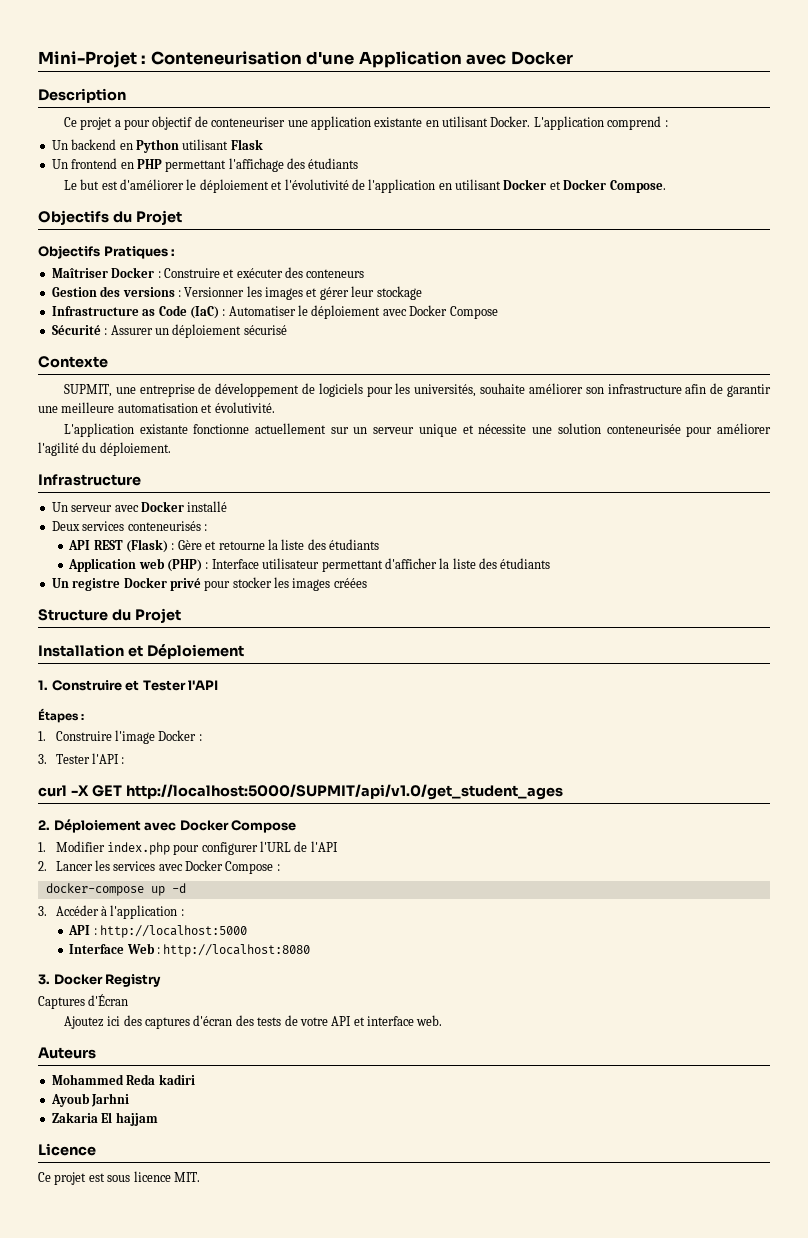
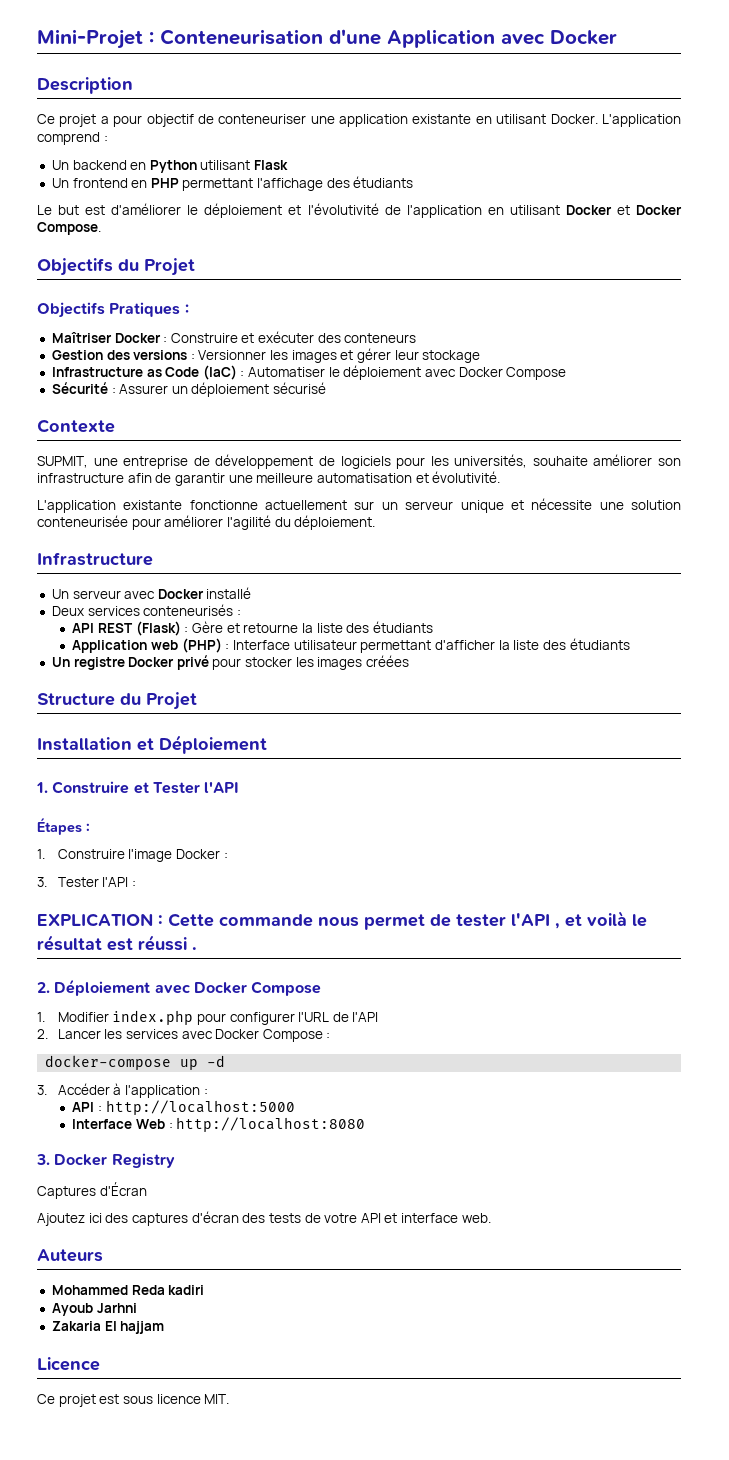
- curl -X GET http://localhost:5000/SUPMIT/api/v1.0/get_student_ages
+ EXPLICATION : Cette commande nous permet de tester l'API , et voilà le résultat est réussi .

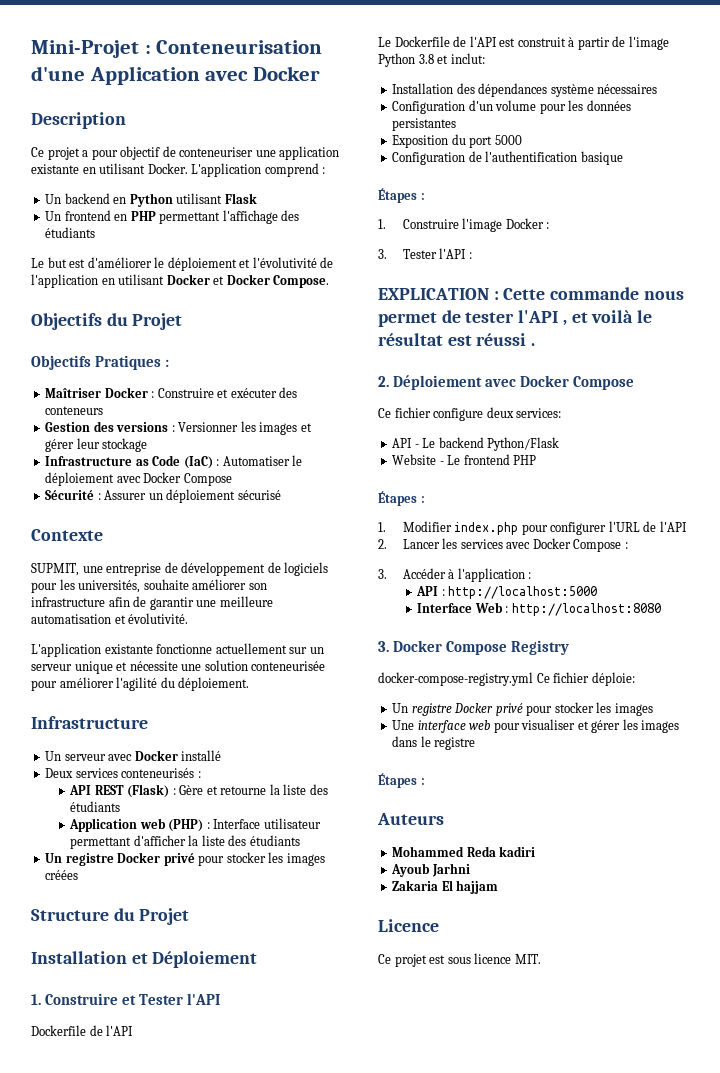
  1. Construire et Tester l'API
+ Dockerfile de l'API
+ Le Dockerfile de l'API est construit à partir de l'image Python 3.8 et inclut:
+ Installation des dépendances système nécessaires
+ Configuration d'un volume pour les données persistantes
+ Exposition du port 5000
+ Configuration de l'authentification basique
+ Ce fichier configure deux services:
+ API - Le backend Python/Flask
+ Website - Le frontend PHP
+ Étapes :
- docker-compose up -d
- 3. Docker Registry
+ 3. Docker Compose Registry
- Captures d'Écran
- Ajoutez ici des captures d'écran des tests de votre API et interface web.
+ docker-compose-registry.yml Ce fichier déploie:
+ Un registre Docker privé pour stocker les images
+ Une interface web pour visualiser et gérer les images dans le registre
+ Étapes :

